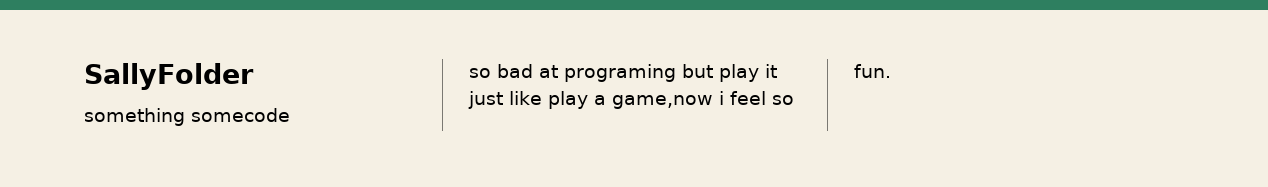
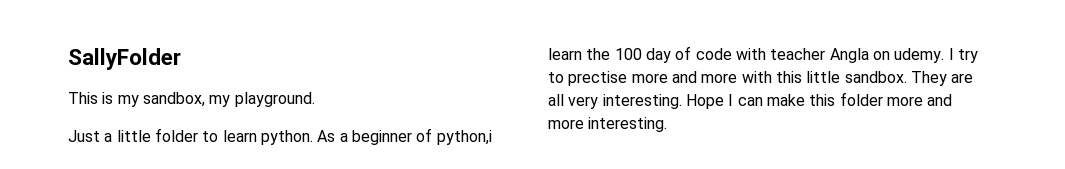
- something somecode
- so bad at programing but play it just like play a game,now i feel so fun.
+ This is my sandbox, my playground.
+ Just a little folder to learn python. As a beginner of python,i learn the 100 day of code with teacher Angla on udemy. I try to prectise more and more with this little sandbox. They are all very interesting. Hope I can make this folder more and more interesting.

